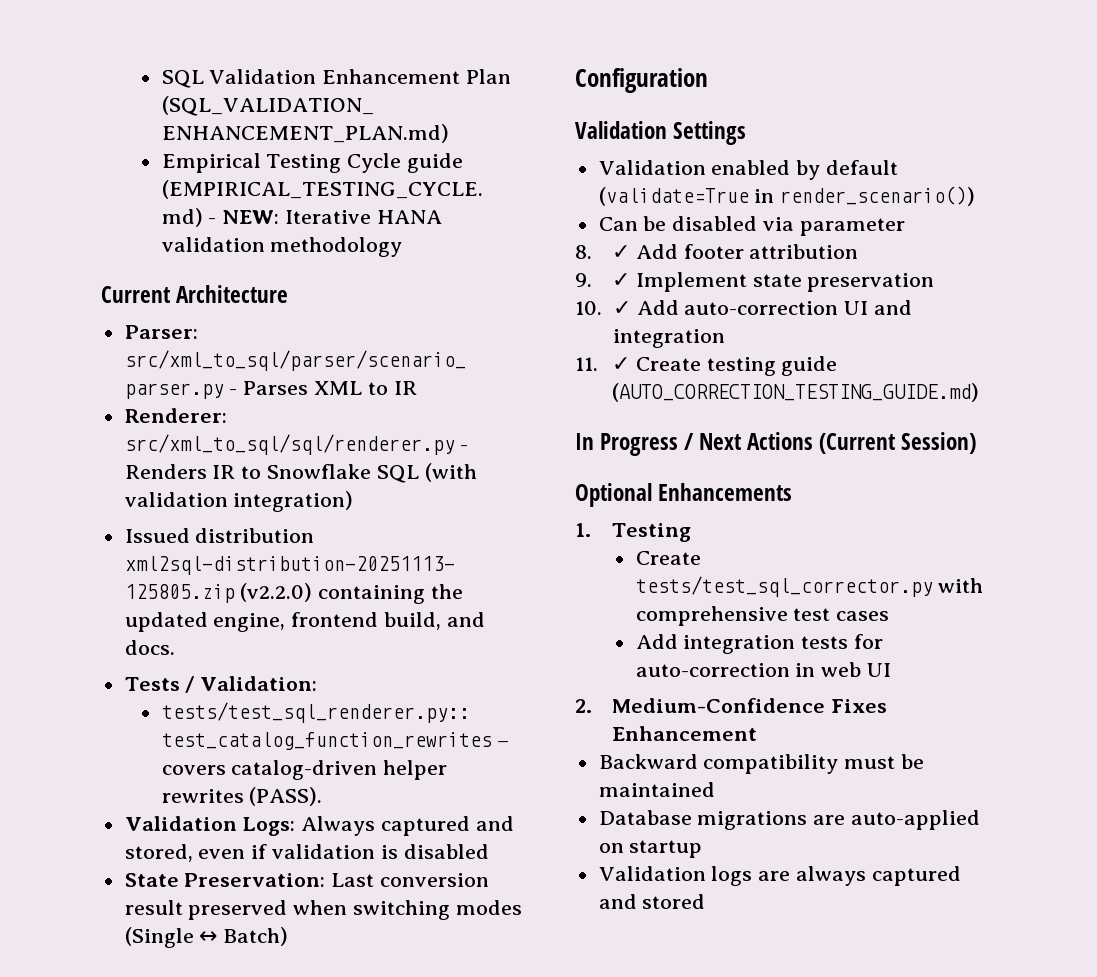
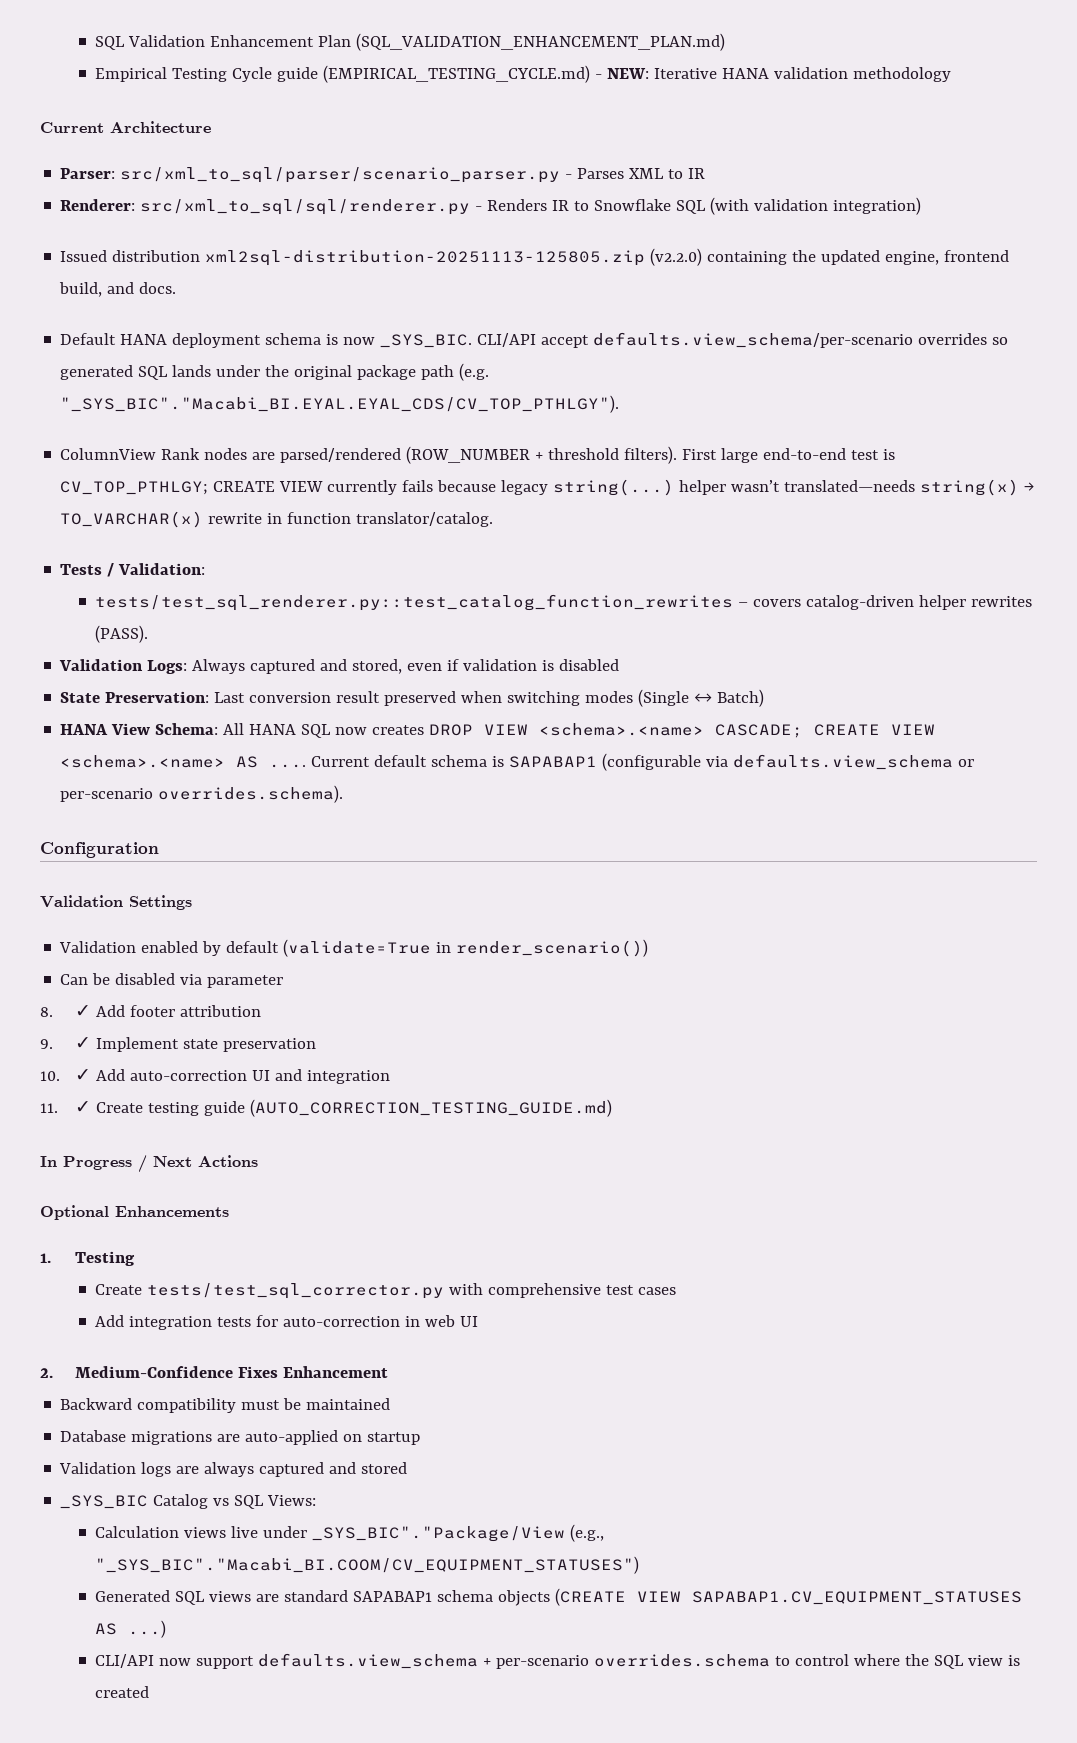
+ Default HANA deployment schema is now _SYS_BIC. CLI/API accept defaults.view_schema/per-scenario overrides so generated SQL lands under the original package path (e.g. "_SYS_BIC"."Macabi_BI.EYAL.EYAL_CDS/CV_TOP_PTHLGY").
+ ColumnView Rank nodes are parsed/rendered (ROW_NUMBER + threshold filters). First large end-to-end test is CV_TOP_PTHLGY; CREATE VIEW currently fails because legacy string(...) helper wasn’t translated—needs string(x) → TO_VARCHAR(x) rewrite in function translator/catalog.
+ HANA View Schema: All HANA SQL now creates DROP VIEW <schema>.<name> CASCADE; CREATE VIEW <schema>.<name> AS .... Current default schema is SAPABAP1 (configurable via defaults.view_schema or per-scenario overrides.schema).
- In Progress / Next Actions (Current Session)
+ In Progress / Next Actions
+ _SYS_BIC Catalog vs SQL Views:
+ Calculation views live under _SYS_BIC"."Package/View (e.g., "_SYS_BIC"."Macabi_BI.COOM/CV_EQUIPMENT_STATUSES")
+ Generated SQL views are standard SAPABAP1 schema objects (CREATE VIEW SAPABAP1.CV_EQUIPMENT_STATUSES AS ...)
+ CLI/API now support defaults.view_schema + per-scenario overrides.schema to control where the SQL view is created

